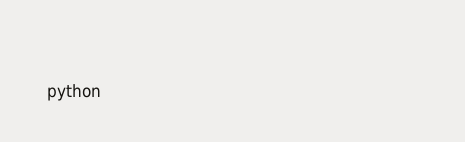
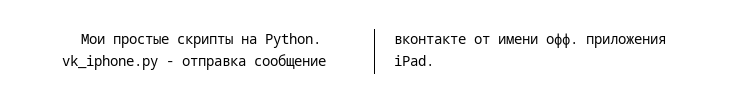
- python
+ Мои простые скрипты на Python. vk_iphone.py - отправка сообщение вконтакте от имени офф. приложения iPad.

